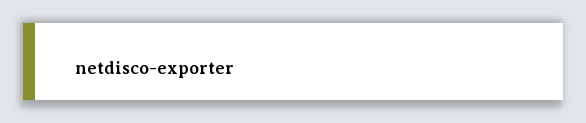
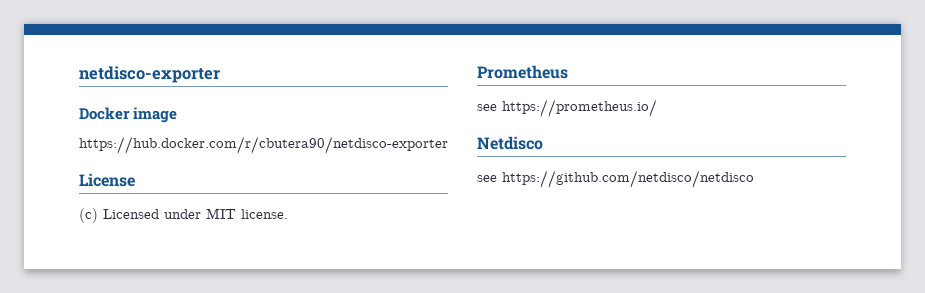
+ Docker image
+ https://hub.docker.com/r/cbutera90/netdisco-exporter
+ License
+ (c) Licensed under MIT license.
+ Prometheus
+ see https://prometheus.io/
+ Netdisco
+ see https://github.com/netdisco/netdisco

